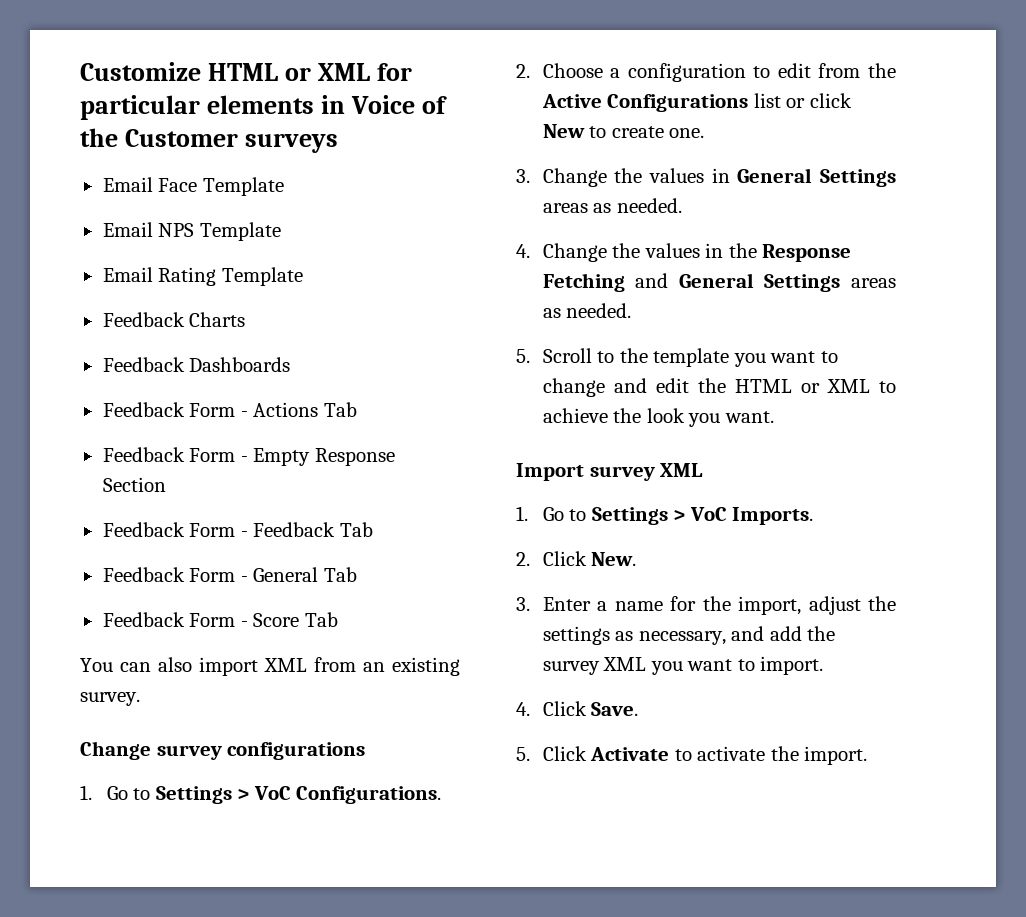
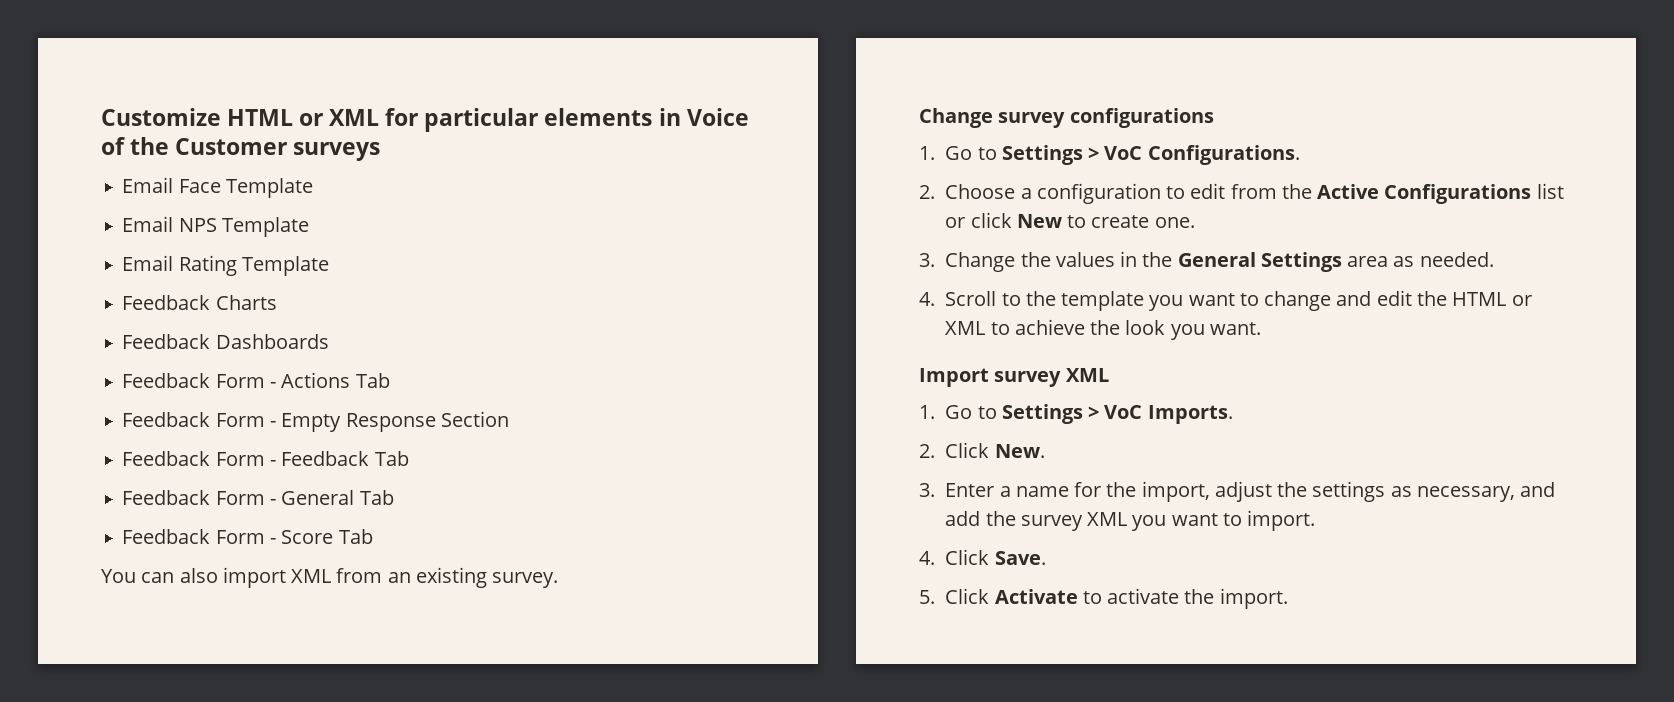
- 3. Change the values in General Settings areas as needed.
- 4. Change the values in the Response Fetching and General Settings areas as needed.
- 5. Scroll to the template you want to change and edit the HTML or XML to achieve the look you want.
+ 3. Change the values in the General Settings area as needed.
+ 4. Scroll to the template you want to change and edit the HTML or XML to achieve the look you want.

